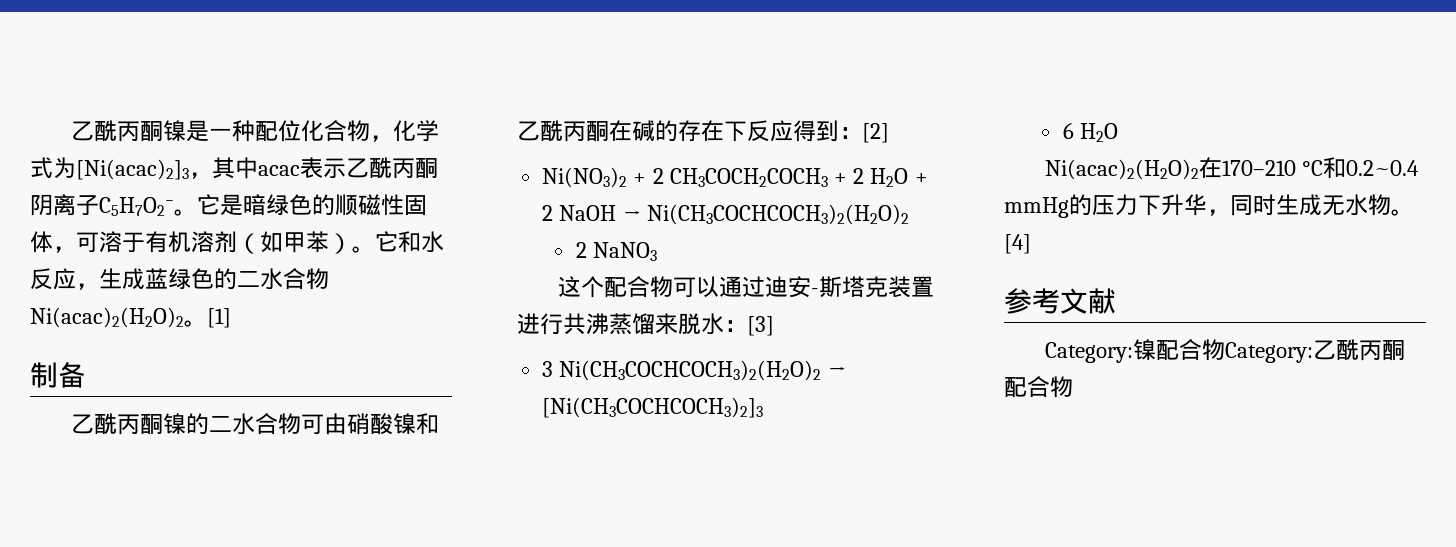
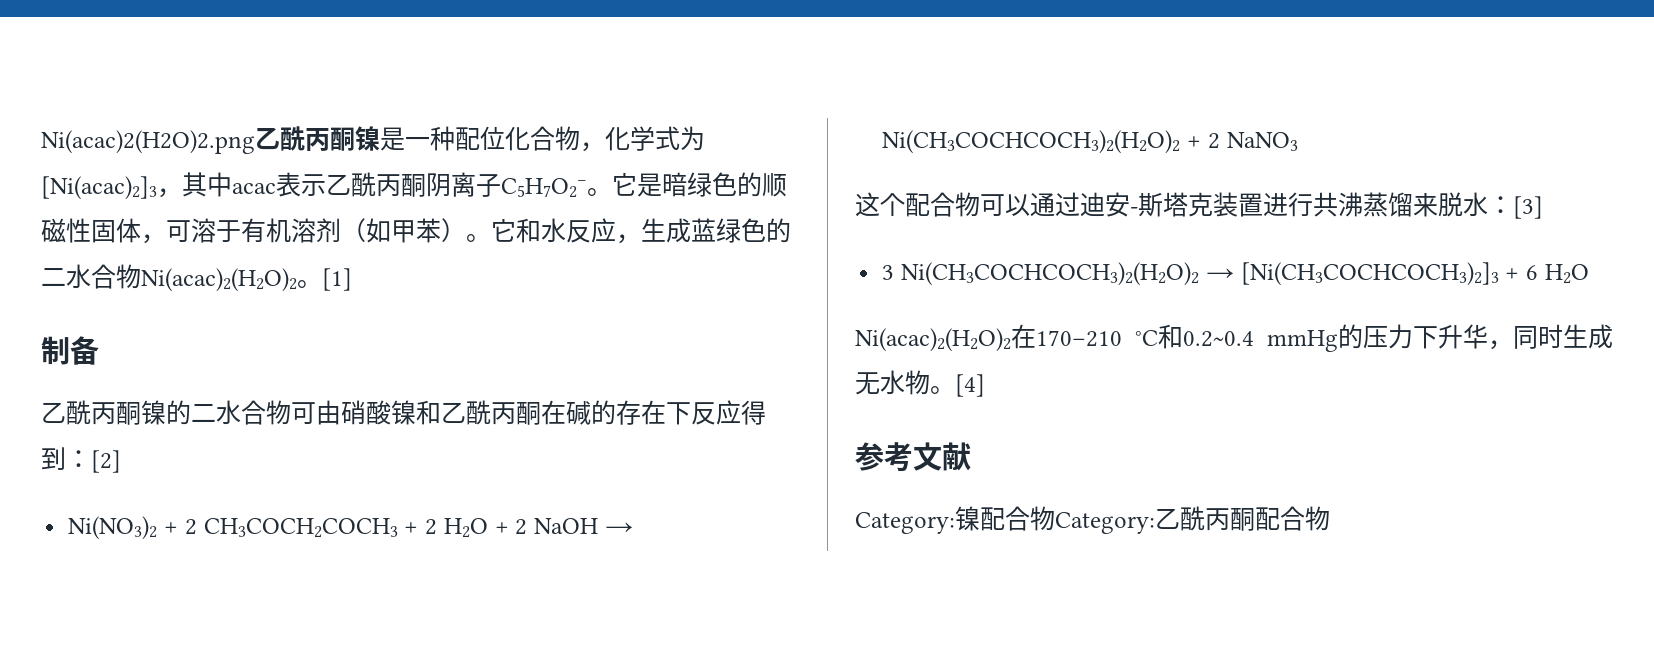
- 乙酰丙酮镍是一种配位化合物，化学式为[Ni(acac)2]3，其中acac表示乙酰丙酮阴离子C5H7O2−。
+ Ni(acac)2(H2O)2.png乙酰丙酮镍是一种配位化合物，化学式为[Ni(acac)2]3，其中acac表示乙酰丙酮阴离子C5H7O2−。
- Ni(NO3)2 + 2 CH3COCH2COCH3 + 2 H2O + 2 NaOH → Ni(CH3COCHCOCH3)2(H2O)2
- 2 NaNO3
+ Ni(NO3)2 + 2 CH3COCH2COCH3 + 2 H2O + 2 NaOH → Ni(CH3COCHCOCH3)2(H2O)2 + 2 NaNO3
- 3 Ni(CH3COCHCOCH3)2(H2O)2 → [Ni(CH3COCHCOCH3)2]3
- 6 H2O
+ 3 Ni(CH3COCHCOCH3)2(H2O)2 → [Ni(CH3COCHCOCH3)2]3 + 6 H2O

